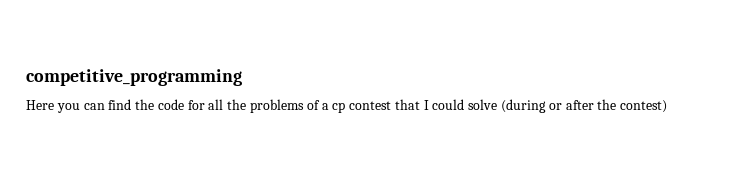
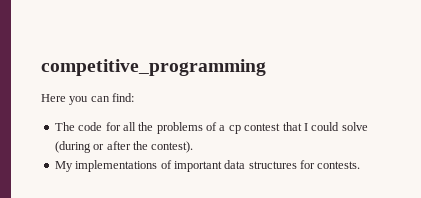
- Here you can find the code for all the problems of a cp contest that I could solve (during or after the contest)
+ Here you can find:
+ The code for all the problems of a cp contest that I could solve (during or after the contest).
+ My implementations of important data structures for contests.

